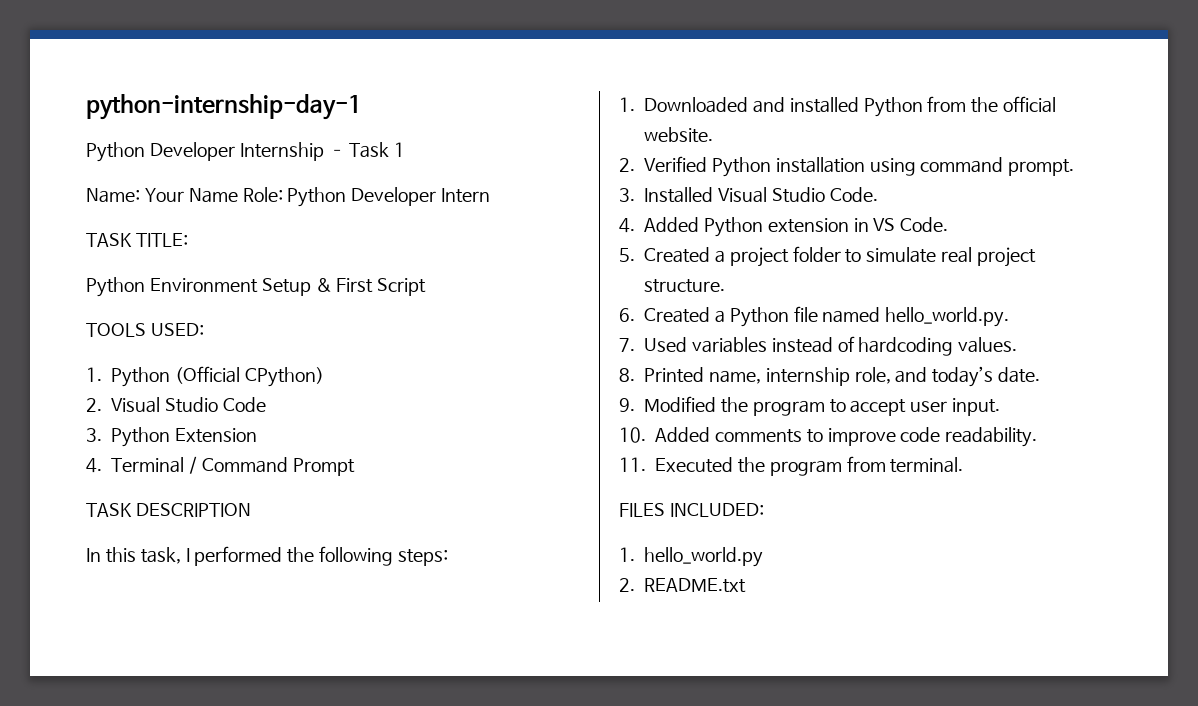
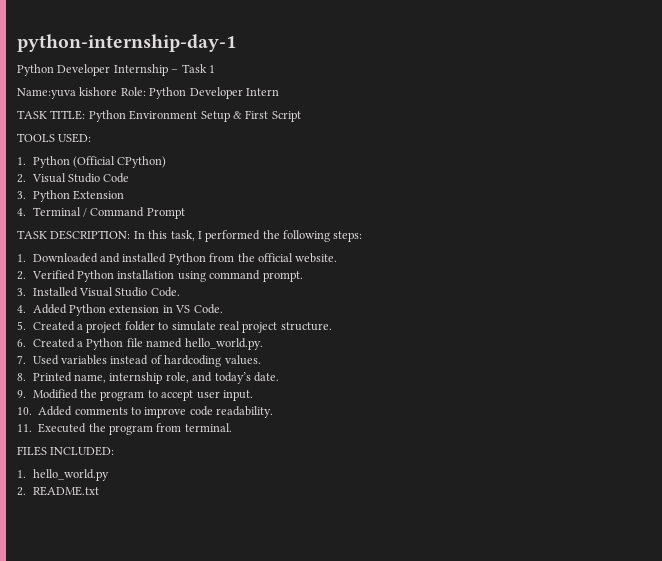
- Name: Your Name Role: Python Developer Intern
+ Name:yuva kishore Role: Python Developer Intern
- TASK TITLE:
- Python Environment Setup & First Script
+ TASK TITLE: Python Environment Setup & First Script
- TASK DESCRIPTION
- In this task, I performed the following steps:
+ TASK DESCRIPTION: In this task, I performed the following steps:

